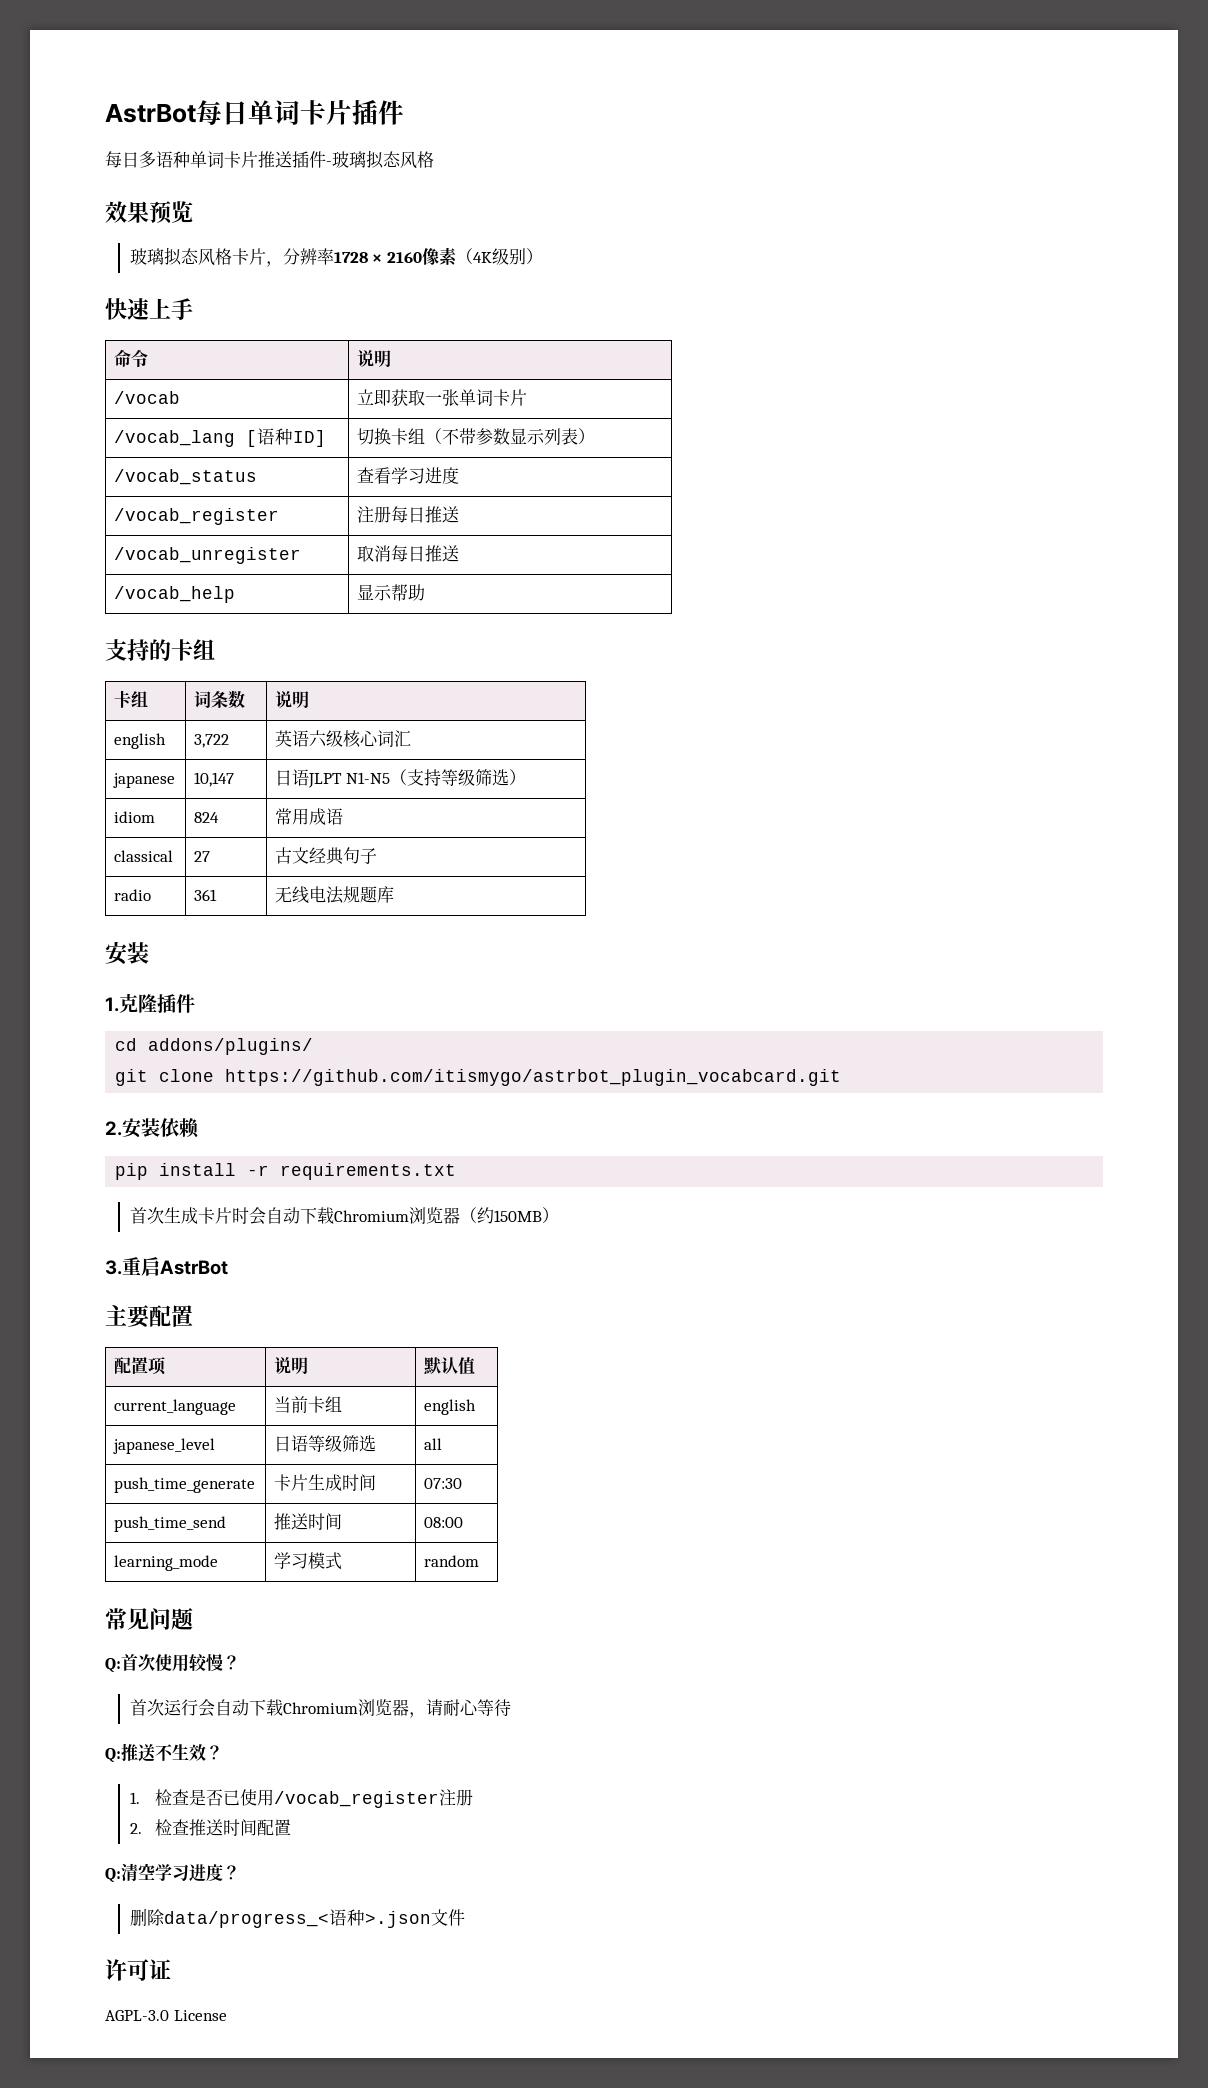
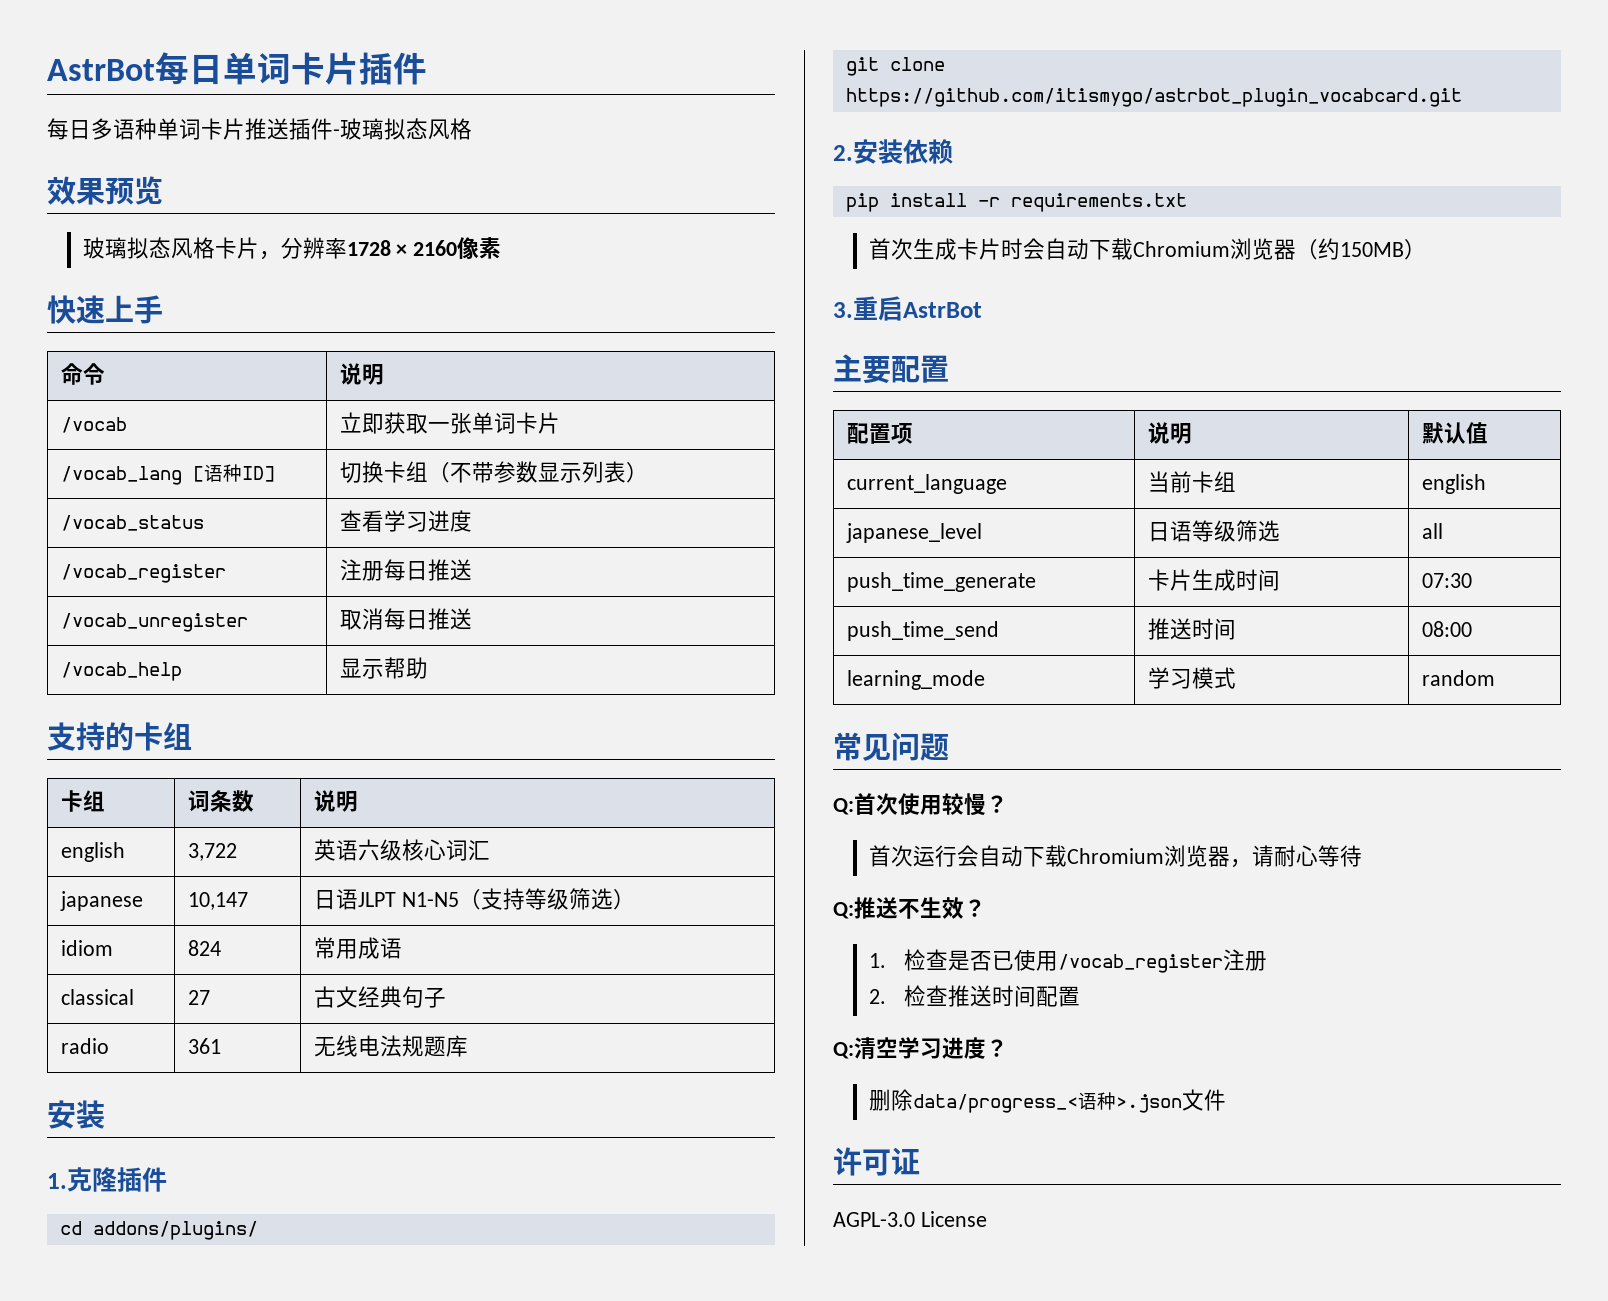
- 玻璃拟态风格卡片，分辨率1728 × 2160像素（4K级别）
+ 玻璃拟态风格卡片，分辨率1728 × 2160像素

